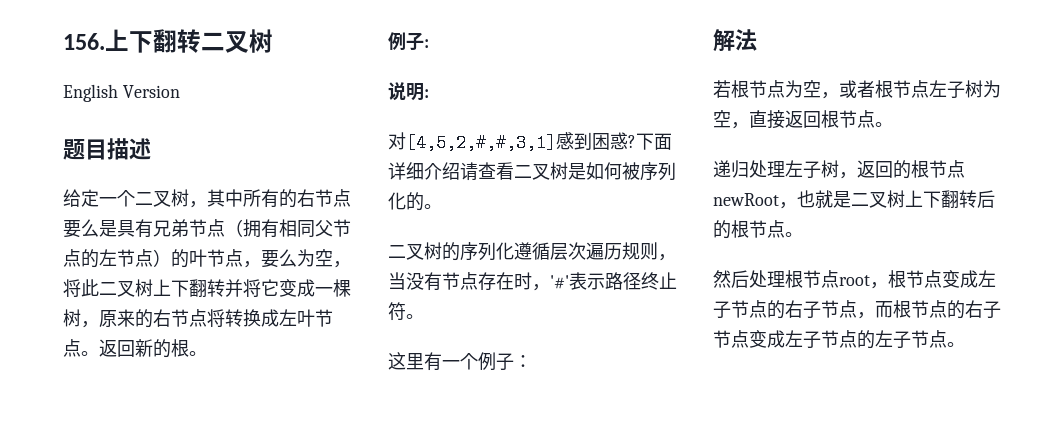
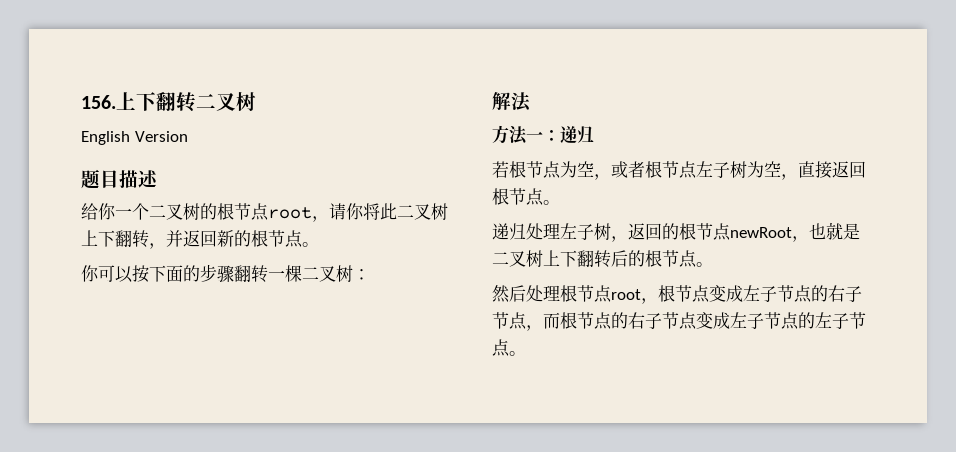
- 给定一个二叉树，其中所有的右节点要么是具有兄弟节点（拥有相同父节点的左节点）的叶节点，要么为空，将此二叉树上下翻转并将它变成一棵树，原来的右节点将转换成左叶节点。返回新的根。
- 例子:
- 说明:
- 对[4,5,2,#,#,3,1]感到困惑?下面详细介绍请查看二叉树是如何被序列化的。
- 二叉树的序列化遵循层次遍历规则，当没有节点存在时，'#'表示路径终止符。
- 这里有一个例子：
+ 给你一个二叉树的根节点root，请你将此二叉树上下翻转，并返回新的根节点。
+ 你可以按下面的步骤翻转一棵二叉树：
+ 方法一：递归

